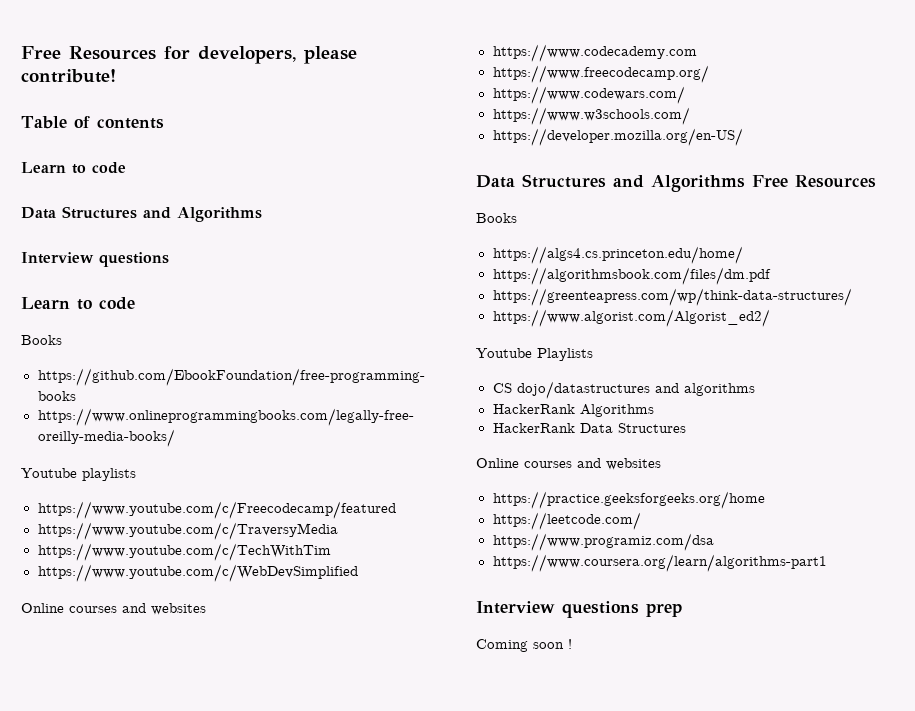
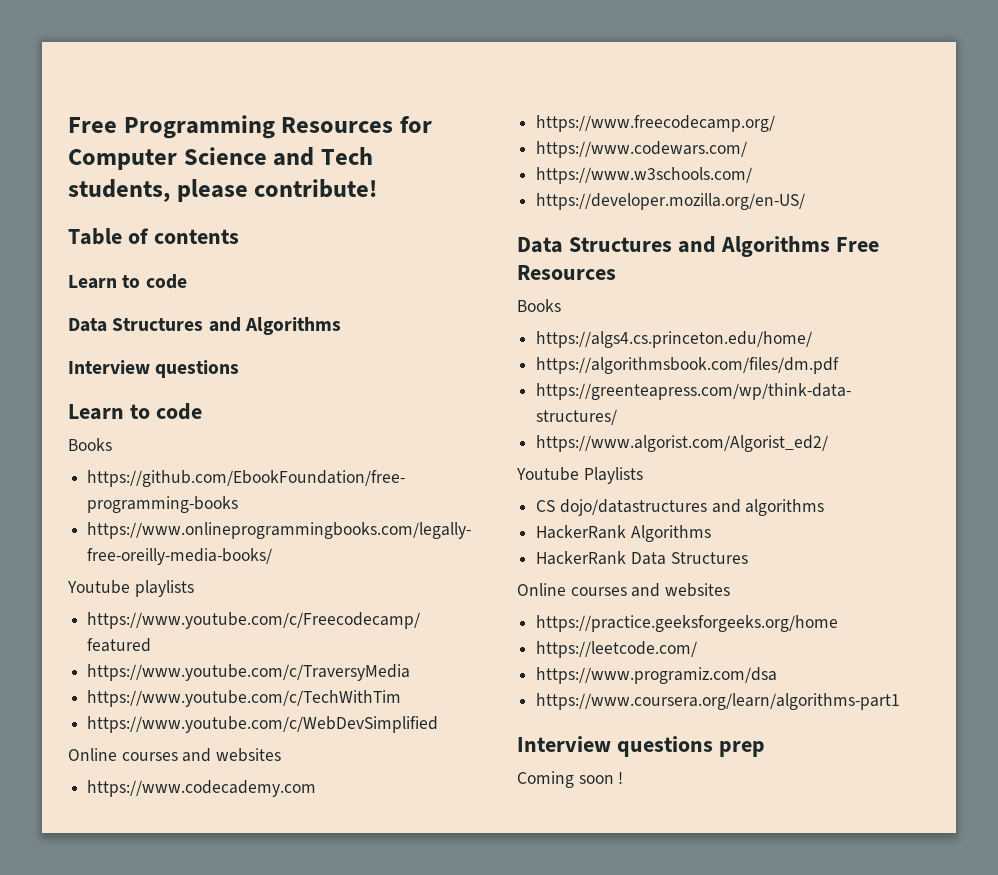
- Free Resources for developers, please contribute!
+ Free Programming Resources for Computer Science and Tech students, please contribute!

